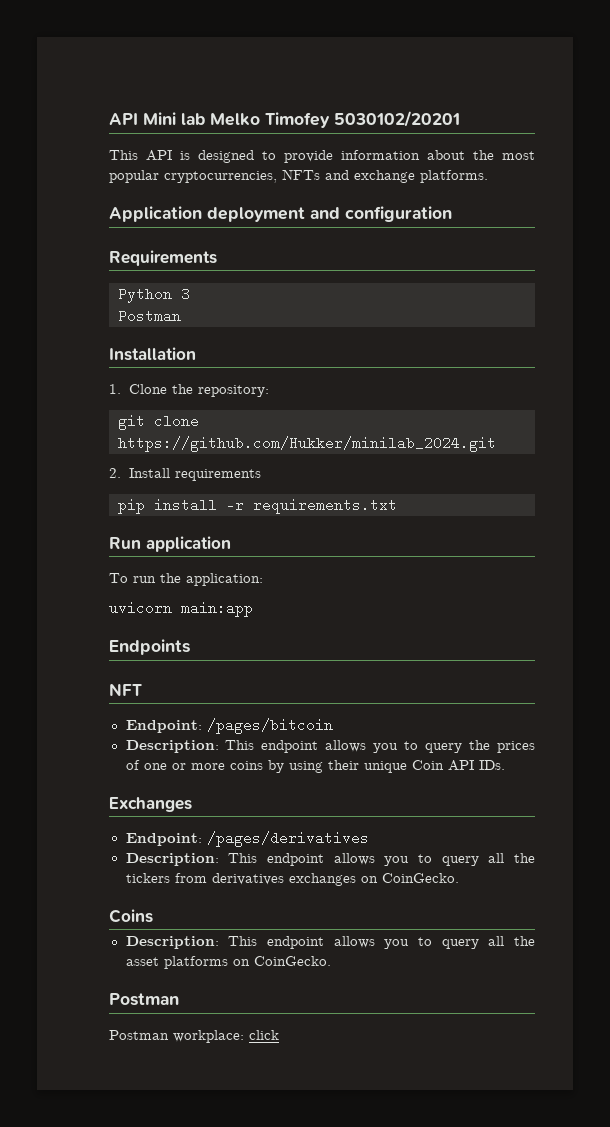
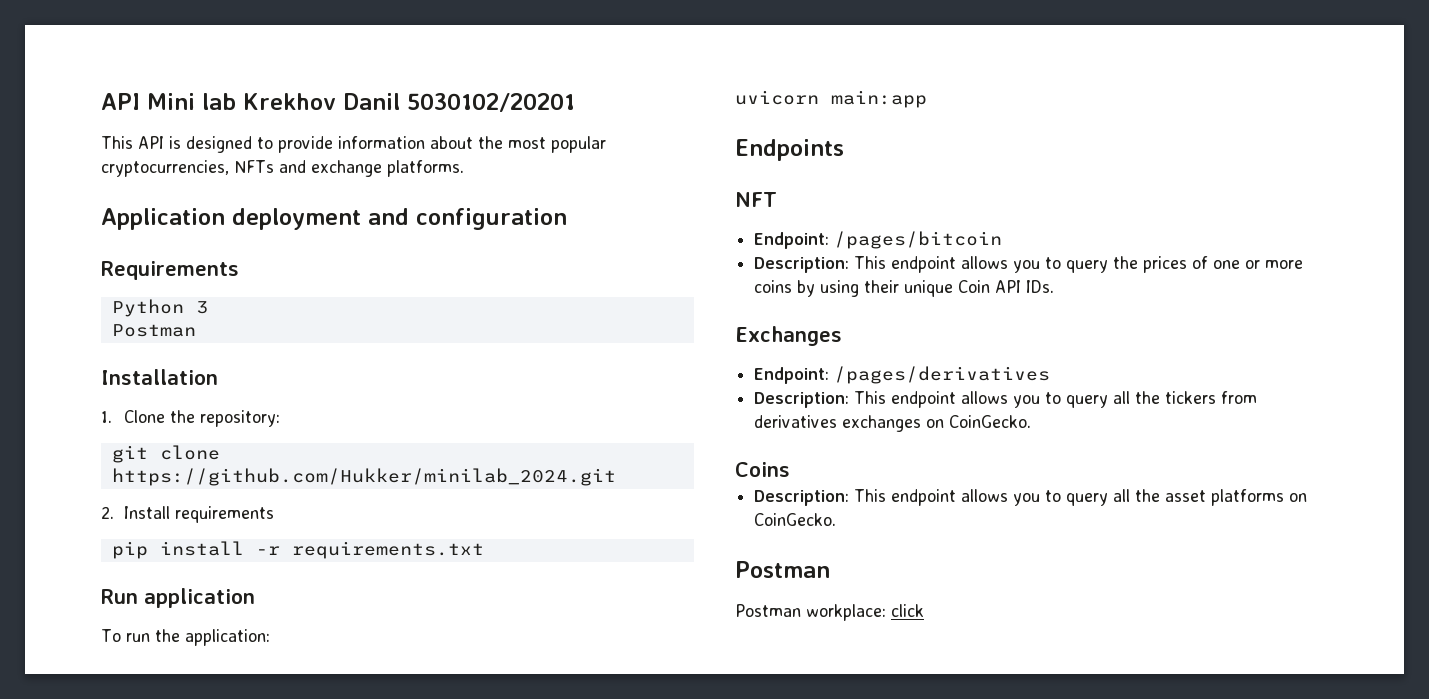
- API Mini lab Melko Timofey 5030102/20201
+ API Mini lab Krekhov Danil 5030102/20201

